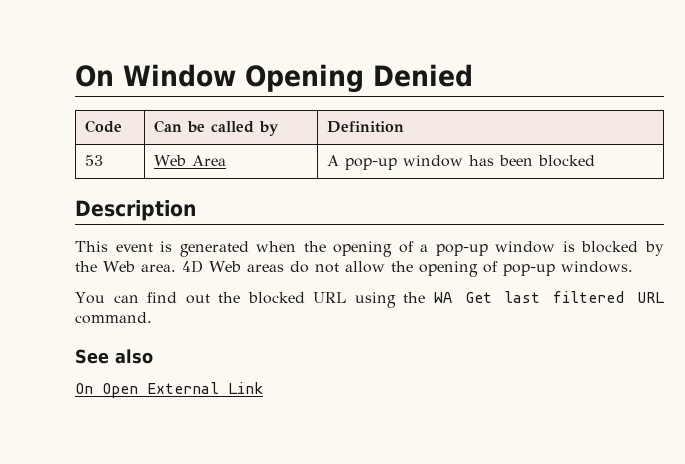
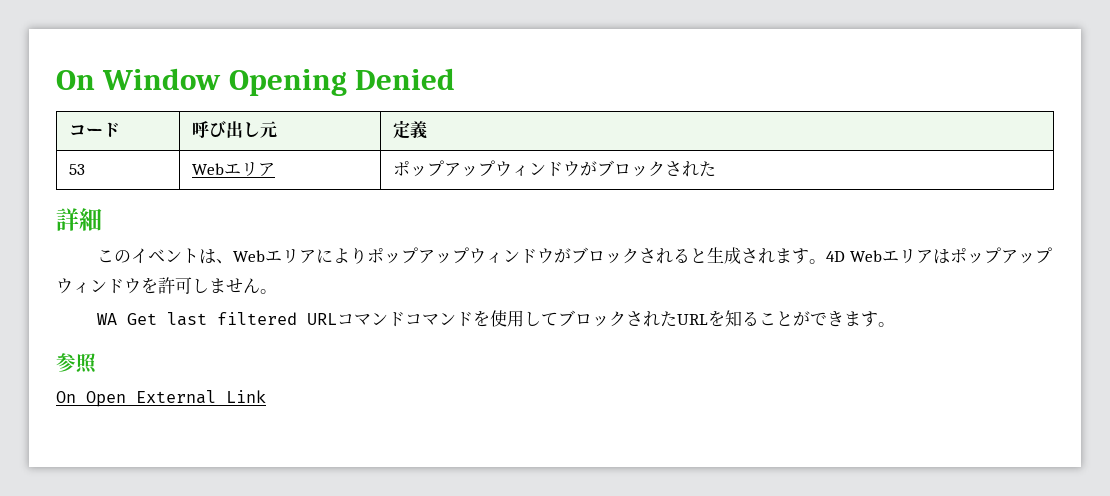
- Code | Can be called by | Definition
- 53 | Web Area | A pop-up window has been blocked
- Description
- This event is generated when the opening of a pop-up window is blocked by the Web area. 4D Web areas do not allow the opening of pop-up windows.
- You can find out the blocked URL using the WA Get last filtered URL command.
- See also
+ コード | 呼び出し元 | 定義
+ 53 | Webエリア | ポップアップウィンドウがブロックされた
+ 詳細
+ このイベントは、Webエリアによりポップアップウィンドウがブロックされると生成されます。4D Webエリアはポップアップウィンドウを許可しません。
+ WA Get last filtered URLコマンドコマンドを使用してブロックされたURLを知ることができます。
+ 参照

